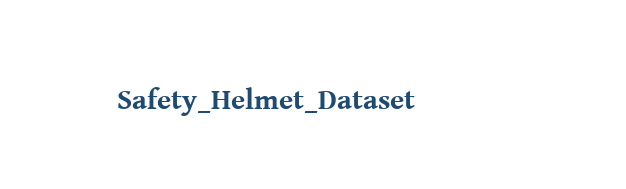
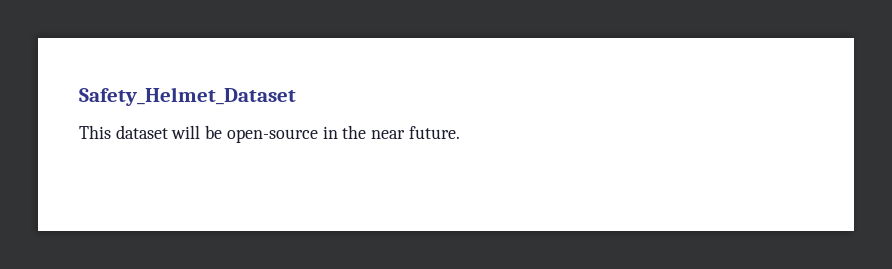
+ This dataset will be open-source in the near future.

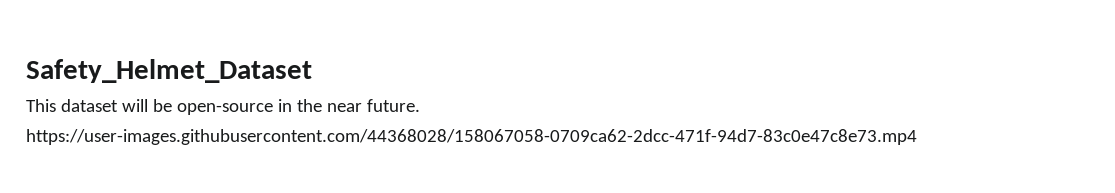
+ https://user-images.githubusercontent.com/44368028/158067058-0709ca62-2dcc-471f-94d7-83c0e47c8e73.mp4

